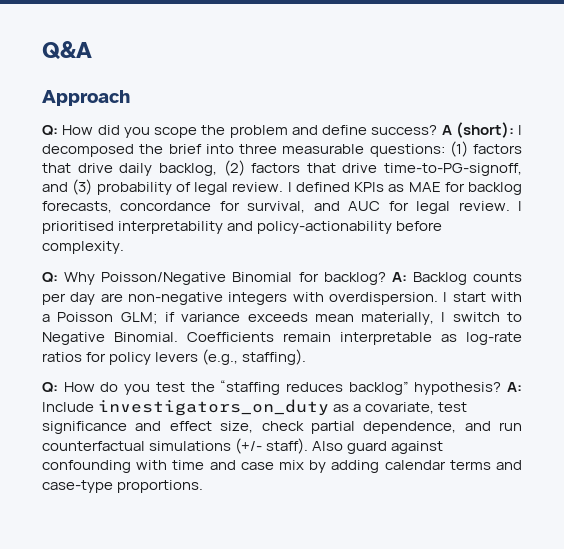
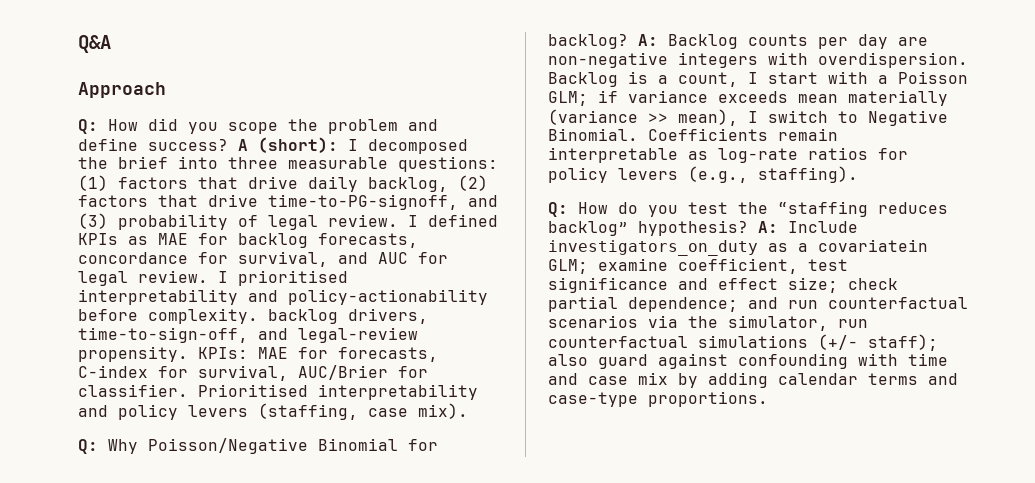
- I prioritised interpretability and policy-actionability before complexity.
+ I prioritised interpretability and policy-actionability before complexity. backlog drivers, time-to-sign-off, and legal-review propensity. KPIs: MAE for forecasts, C-index for survival, AUC/Brier for classifier. Prioritised interpretability and policy levers (staffing, case mix).
- I start with a Poisson GLM; if variance exceeds mean materially, I switch to Negative Binomial.
+ Backlog is a count, I start with a Poisson GLM; if variance exceeds mean materially (variance >> mean), I switch to Negative Binomial.
- A: Include investigators_on_duty as a covariate, test significance and effect size, check partial dependence, and run counterfactual simulations (+/- staff). Also guard against confounding with time and case mix by adding calendar terms and case-type proportions.
+ A: Include investigators_on_duty as a covariatein GLM; examine coefficient, test significance and effect size; check partial dependence; and run counterfactual scenarios via the simulator, run counterfactual simulations (+/- staff); also guard against confounding with time and case mix by adding calendar terms and case-type proportions.

